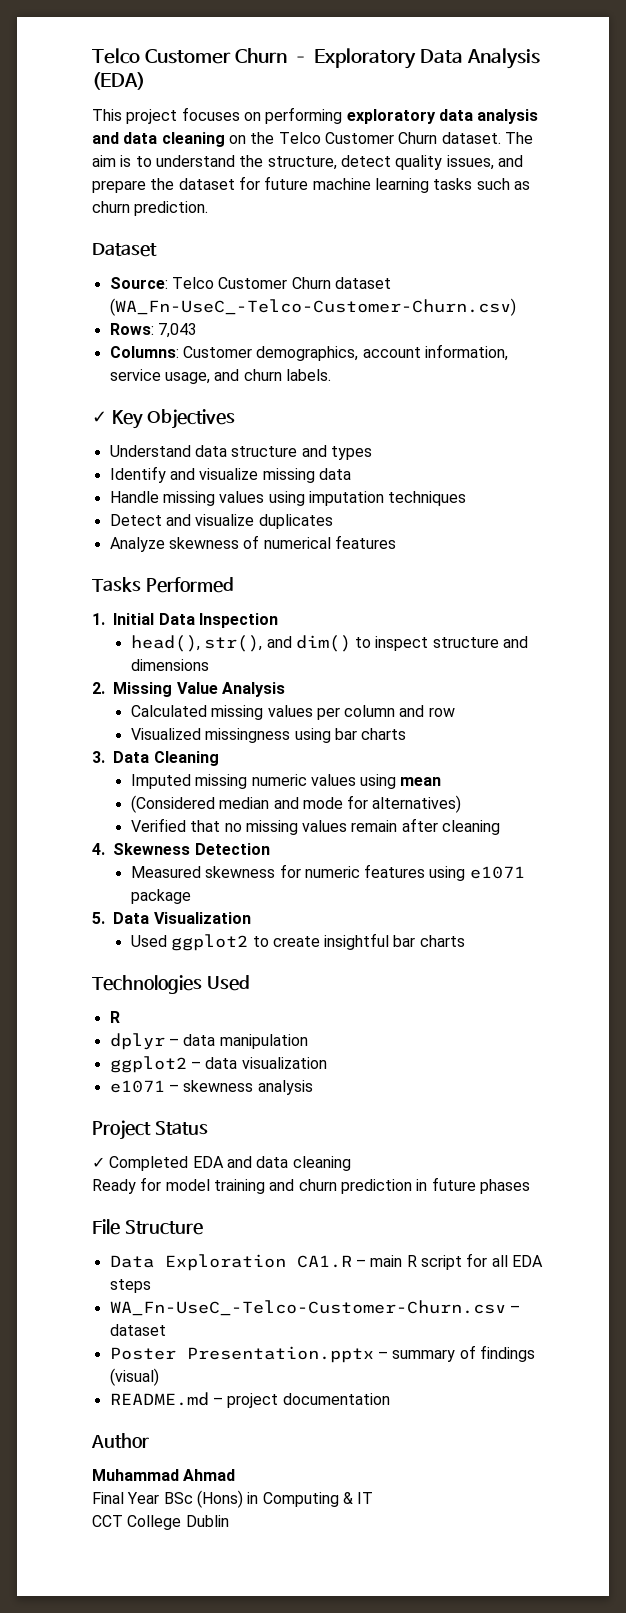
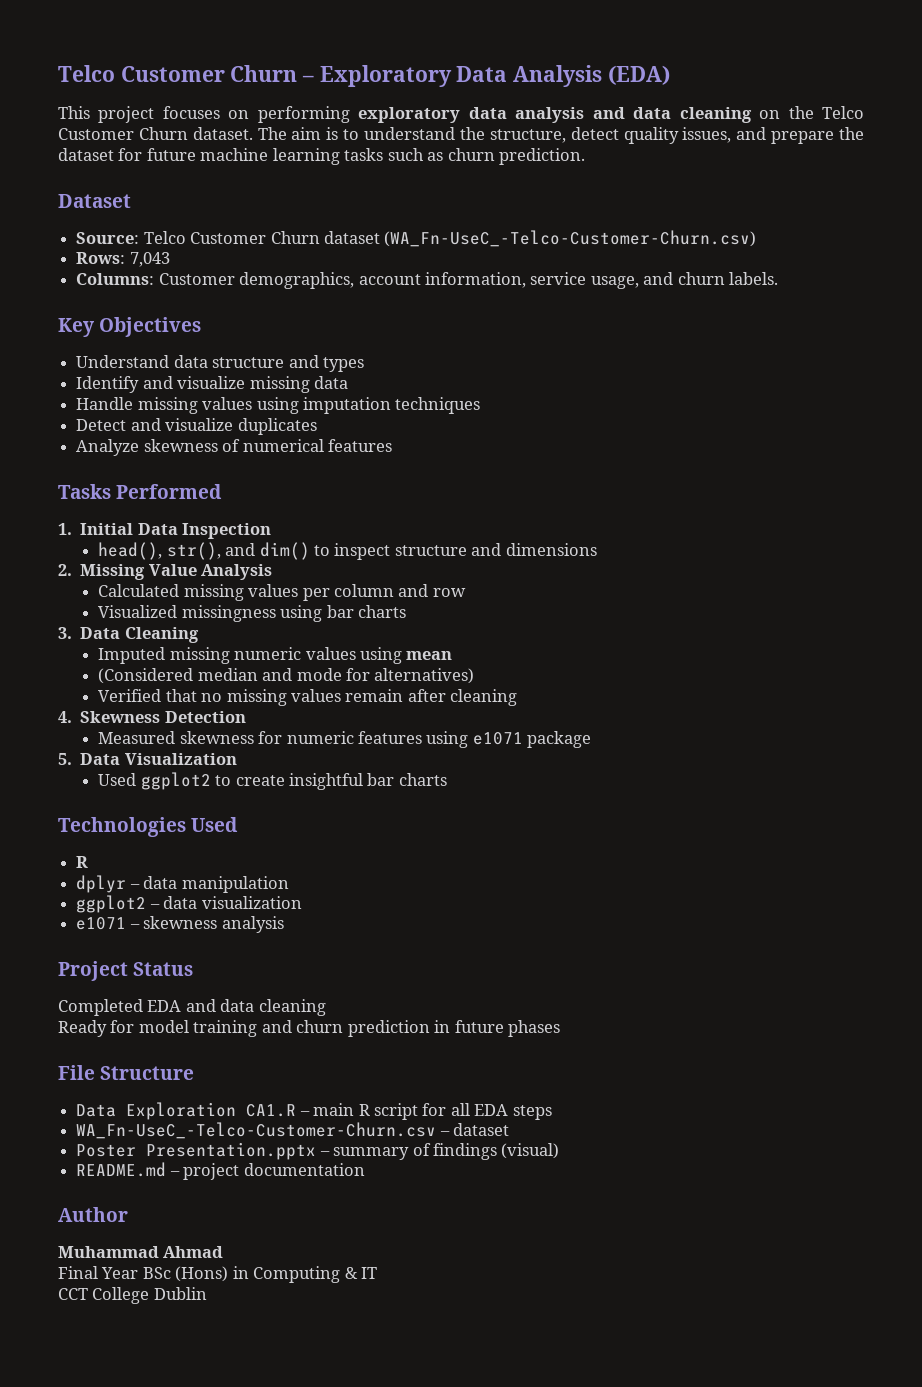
- ✓ Key Objectives
+ Key Objectives
- ✓ Completed EDA and data cleaning
+ Completed EDA and data cleaning

